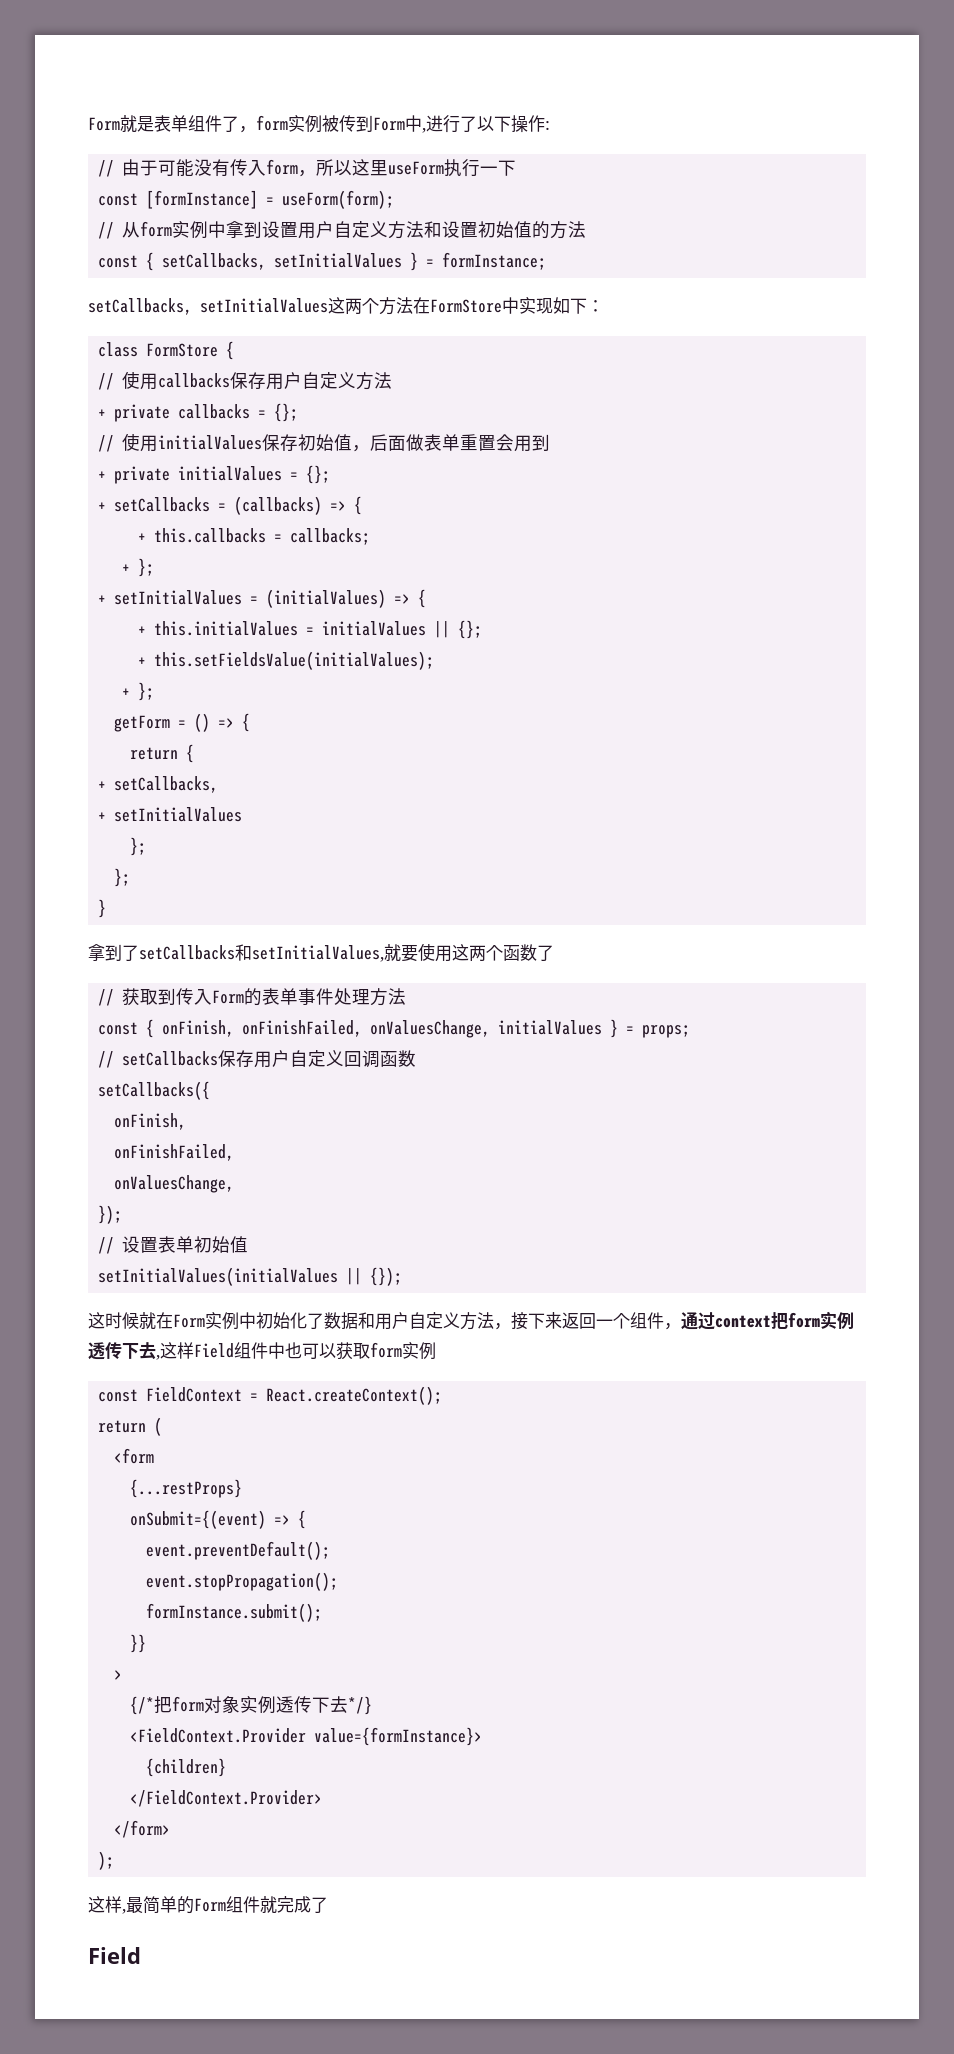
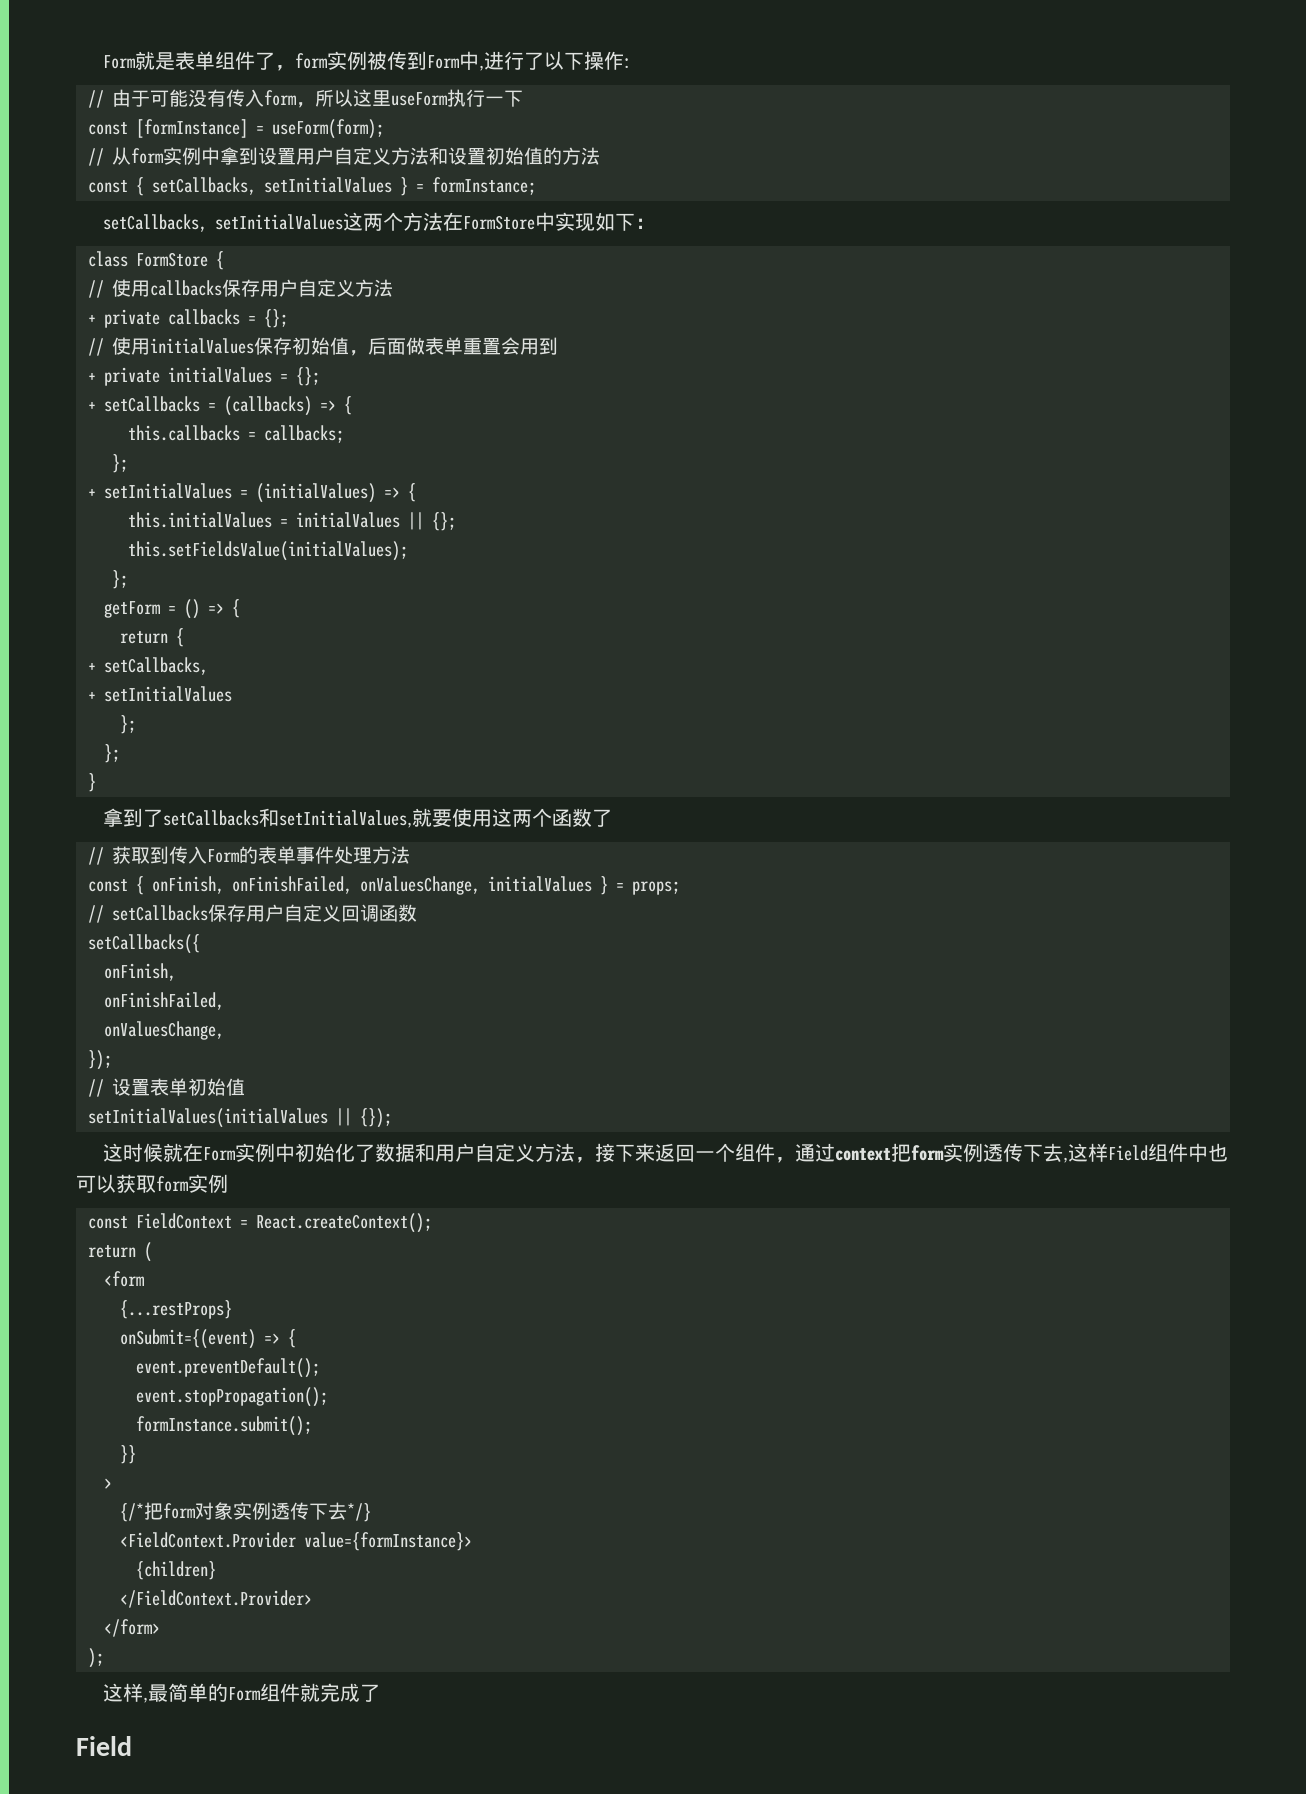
- + this.callbacks = callbacks;
- + };
+ this.callbacks = callbacks;
+ };
- + this.initialValues = initialValues || {};
+ this.initialValues = initialValues || {};
- + this.setFieldsValue(initialValues);
- + };
+ this.setFieldsValue(initialValues);
+ };

